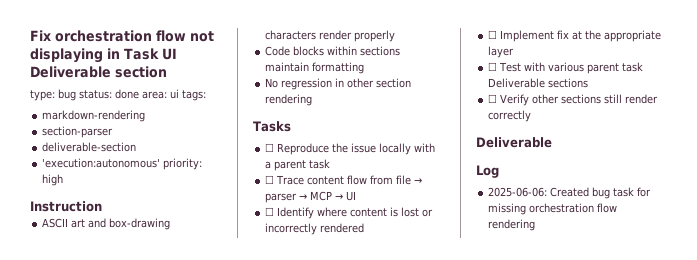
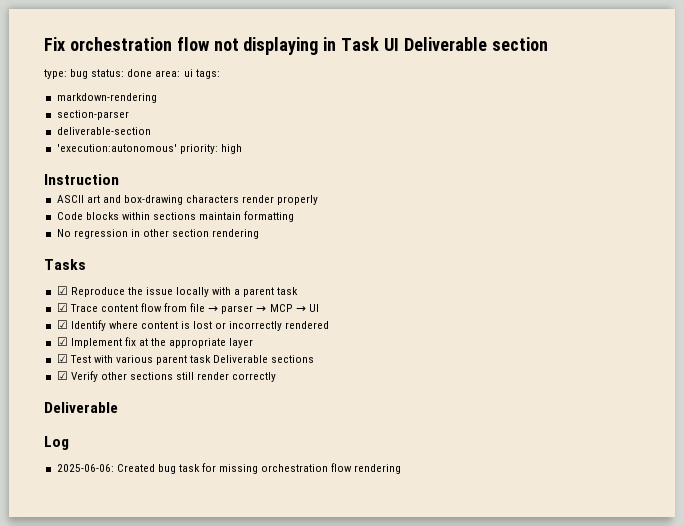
- ☐ Reproduce the issue locally with a parent task
+ ☑ Reproduce the issue locally with a parent task
- ☐ Trace content flow from file → parser → MCP → UI
+ ☑ Trace content flow from file → parser → MCP → UI
- ☐ Identify where content is lost or incorrectly rendered
+ ☑ Identify where content is lost or incorrectly rendered
- ☐ Implement fix at the appropriate layer
+ ☑ Implement fix at the appropriate layer
- ☐ Test with various parent task Deliverable sections
+ ☑ Test with various parent task Deliverable sections
- ☐ Verify other sections still render correctly
+ ☑ Verify other sections still render correctly

